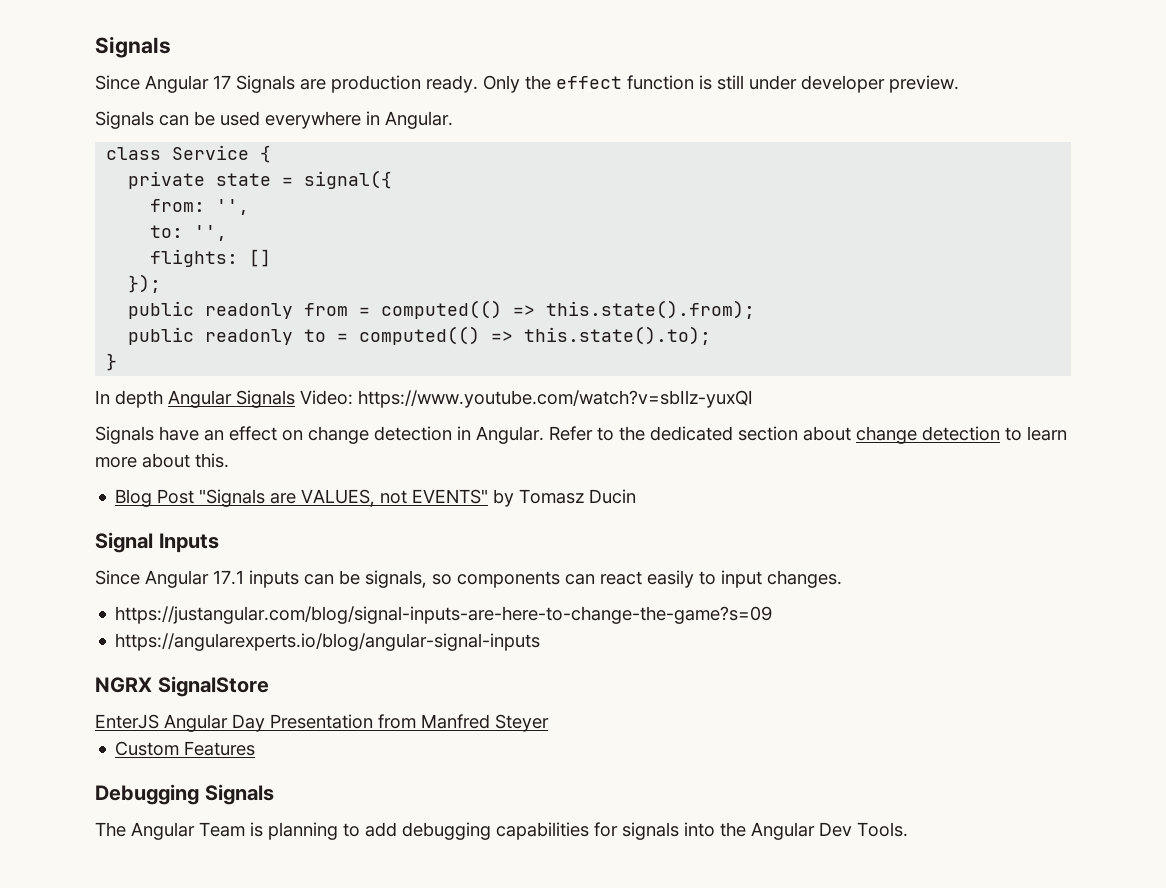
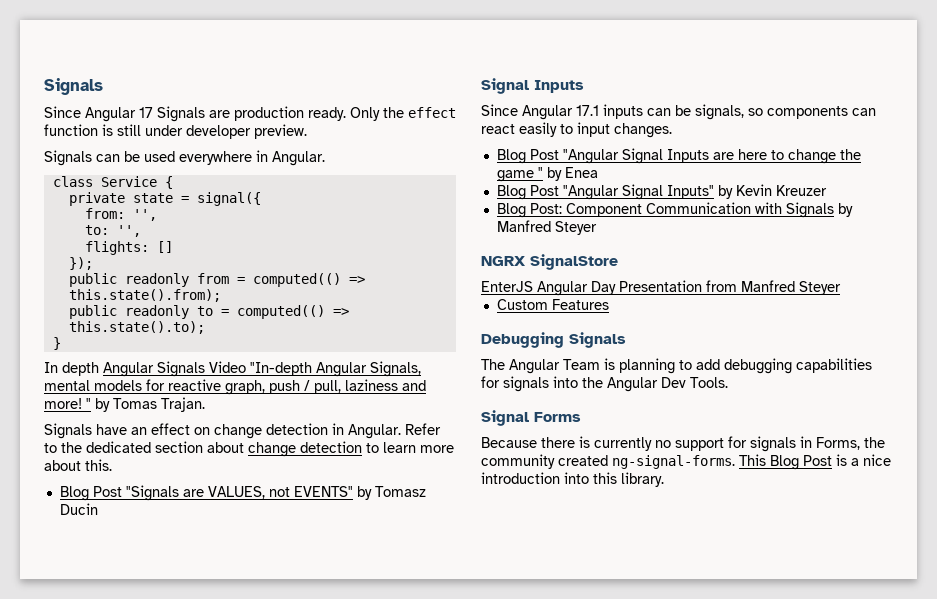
- In depth Angular Signals Video: https://www.youtube.com/watch?v=sbIlz-yuxQI
+ In depth Angular Signals Video "In-depth Angular Signals, mental models for reactive graph, push / pull, laziness and more! " by Tomas Trajan.
- https://justangular.com/blog/signal-inputs-are-here-to-change-the-game?s=09
- https://angularexperts.io/blog/angular-signal-inputs
+ Blog Post "Angular Signal Inputs are here to change the game " by Enea
+ Blog Post "Angular Signal Inputs" by Kevin Kreuzer
+ Blog Post: Component Communication with Signals by Manfred Steyer
+ Signal Forms
+ Because there is currently no support for signals in Forms, the community created ng-signal-forms. This Blog Post is a nice introduction into this library.

